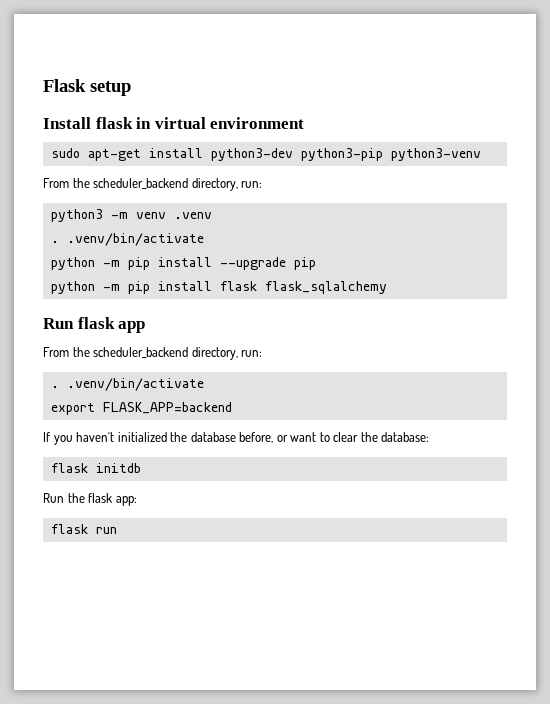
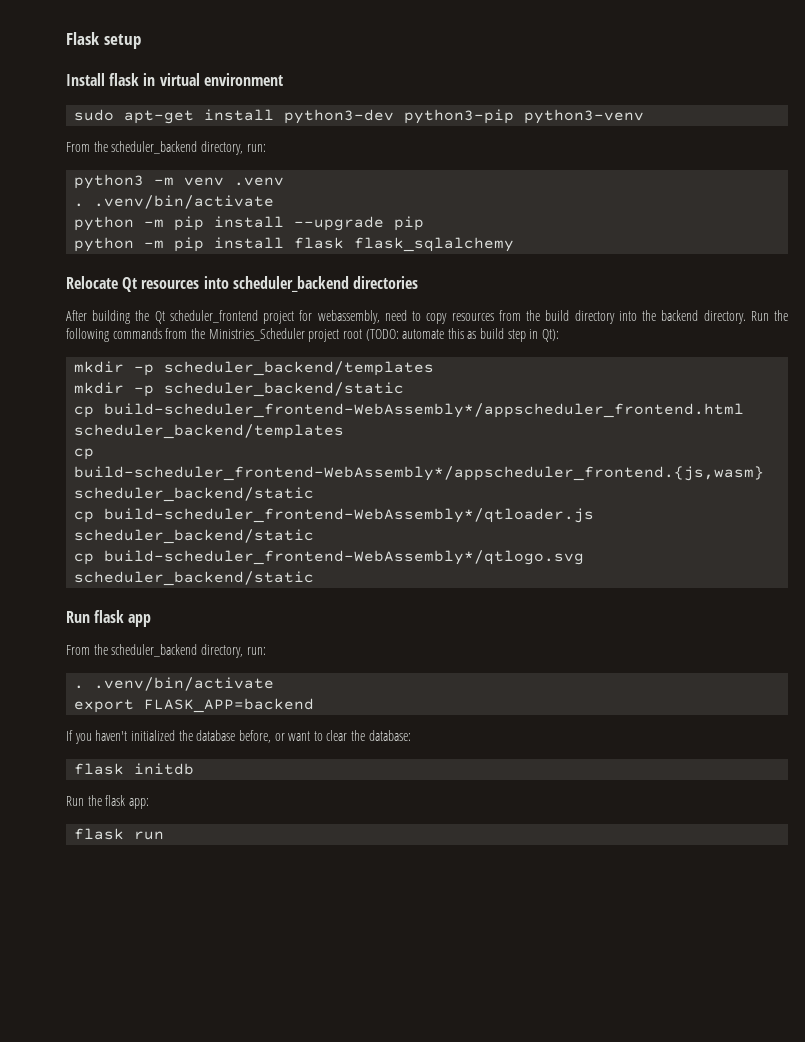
+ Relocate Qt resources into scheduler_backend directories
+ After building the Qt scheduler_frontend project for webassembly, need to copy resources from the build directory into the backend directory. Run the following commands from the Ministries_Scheduler project root (TODO: automate this as build step in Qt):
+ mkdir -p scheduler_backend/templates
+ mkdir -p scheduler_backend/static
+ cp build-scheduler_frontend-WebAssembly*/appscheduler_frontend.html scheduler_backend/templates
+ cp build-scheduler_frontend-WebAssembly*/appscheduler_frontend.{js,wasm} scheduler_backend/static
+ cp build-scheduler_frontend-WebAssembly*/qtloader.js scheduler_backend/static
+ cp build-scheduler_frontend-WebAssembly*/qtlogo.svg scheduler_backend/static

